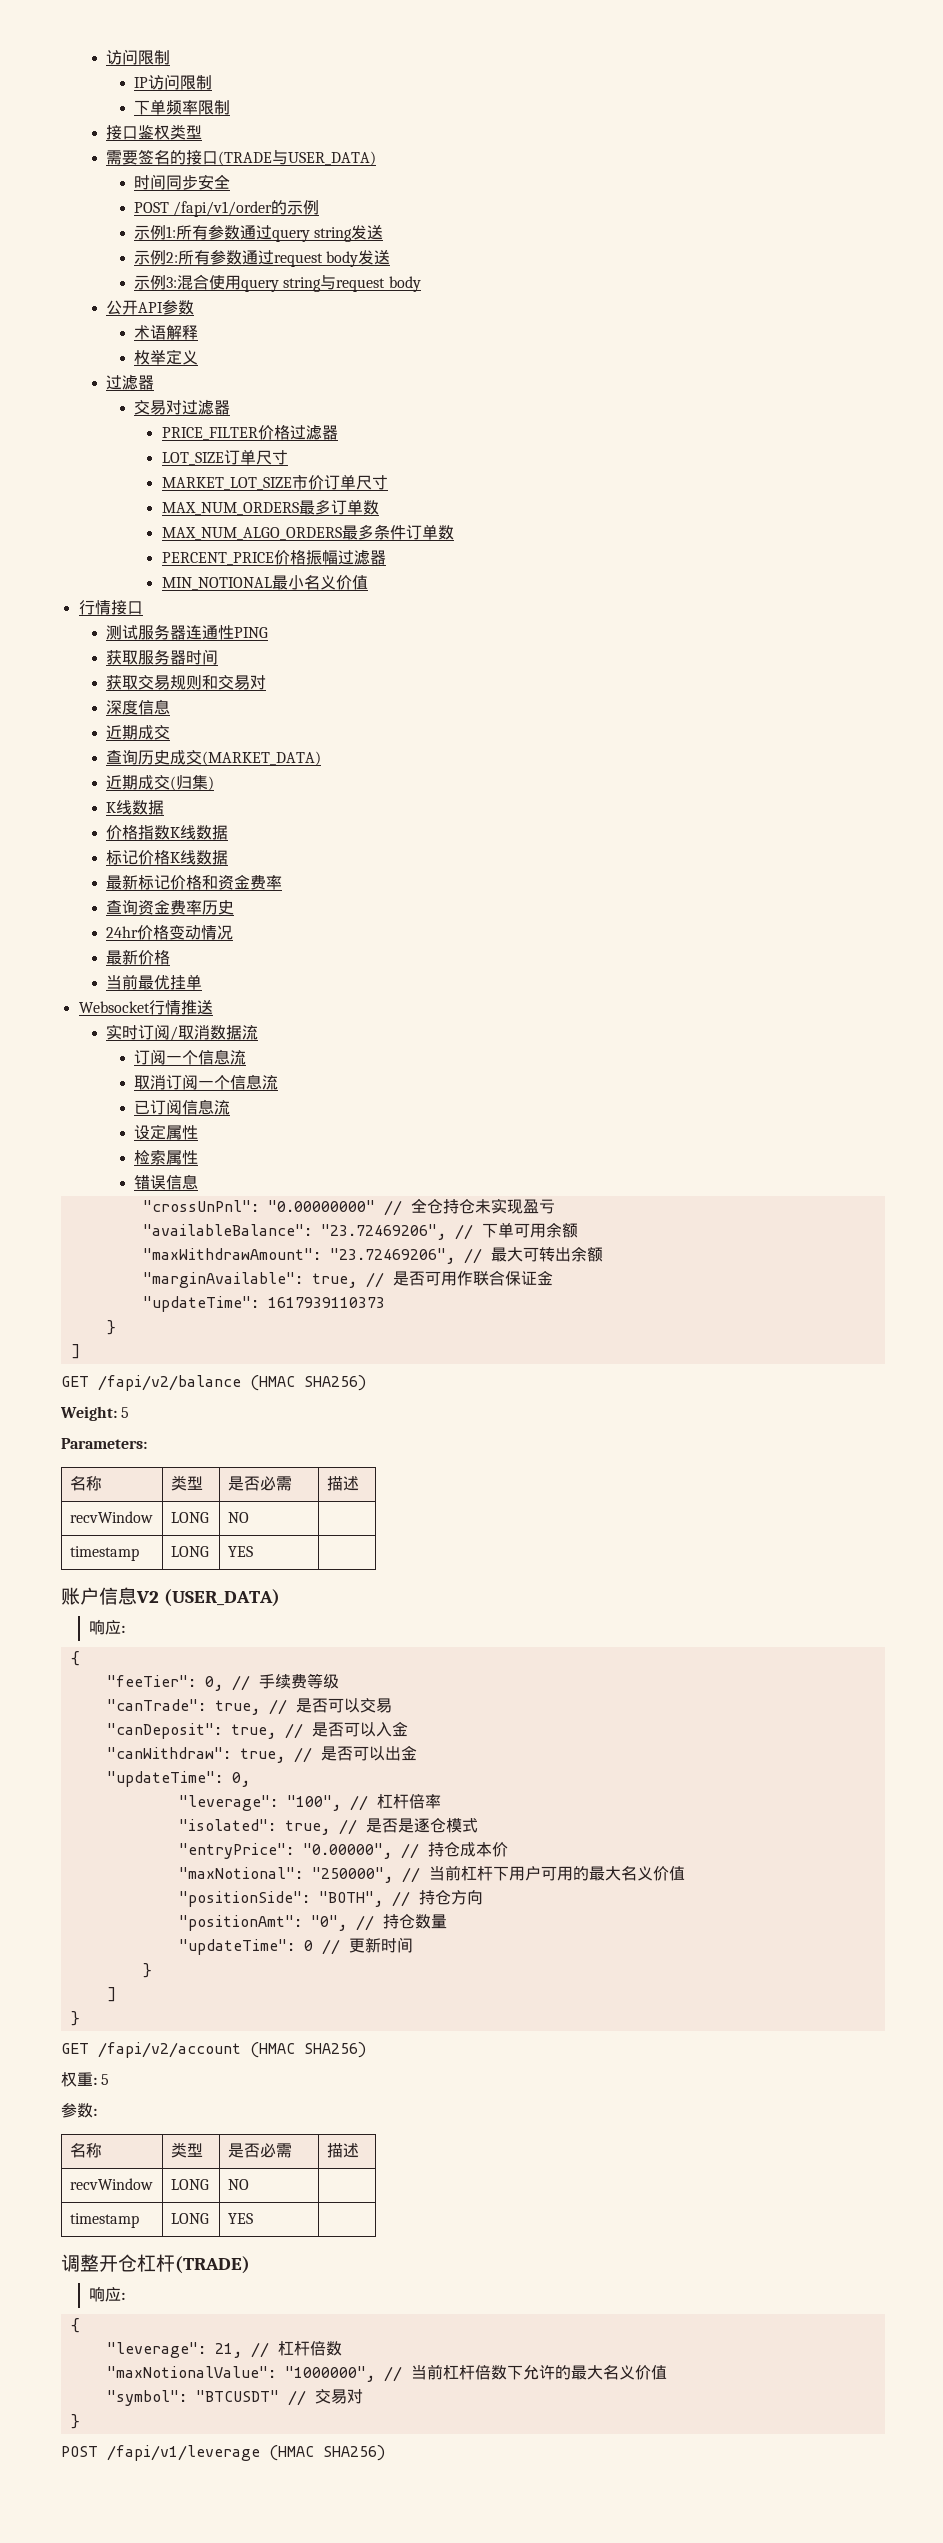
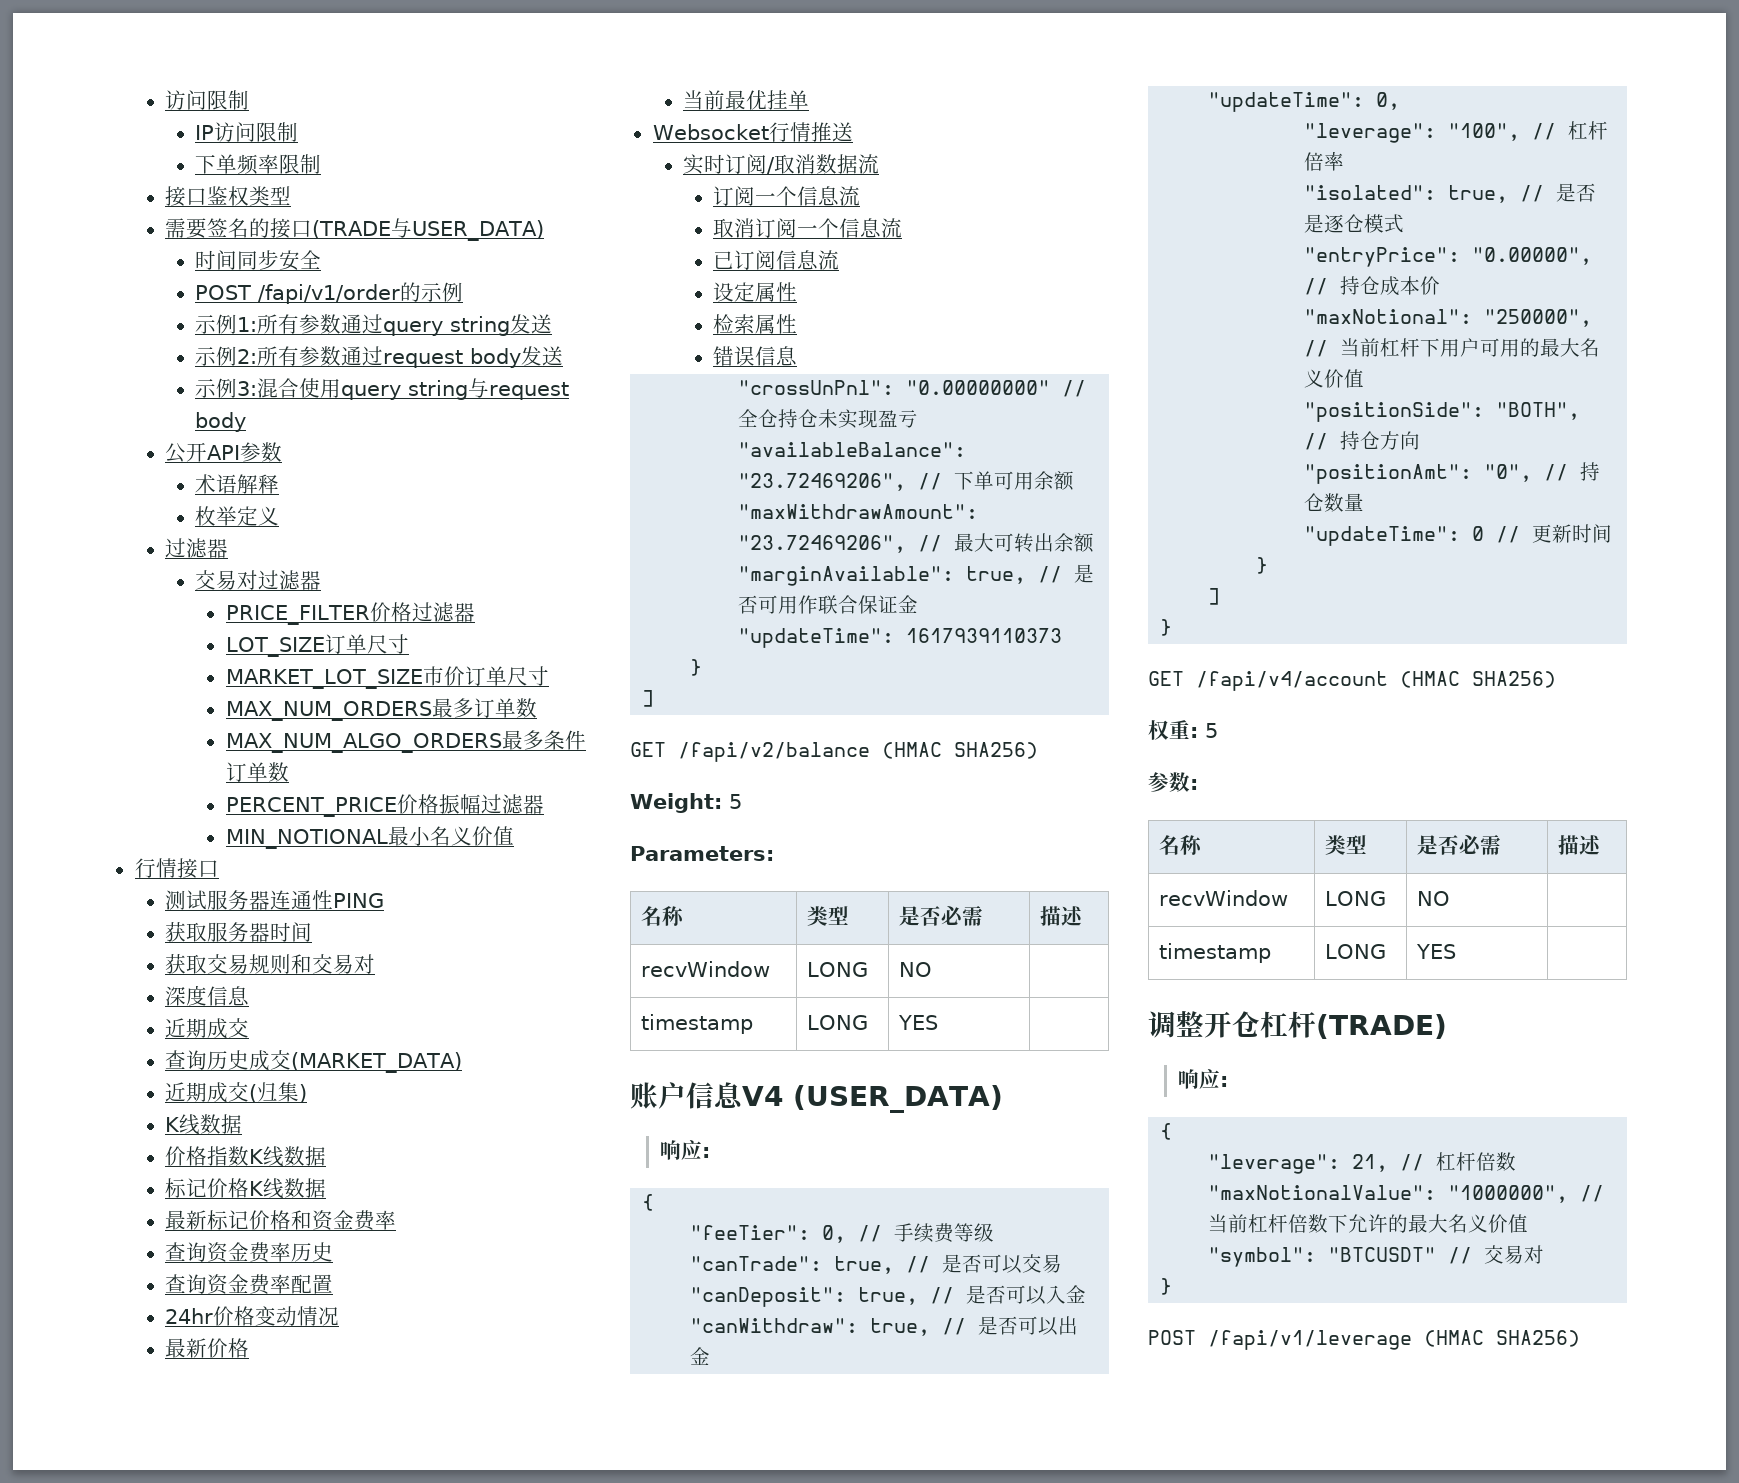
+ 查询资金费率配置
- 账户信息V2 (USER_DATA)
+ 账户信息V4 (USER_DATA)
- GET /fapi/v2/account (HMAC SHA256)
+ GET /fapi/v4/account (HMAC SHA256)

